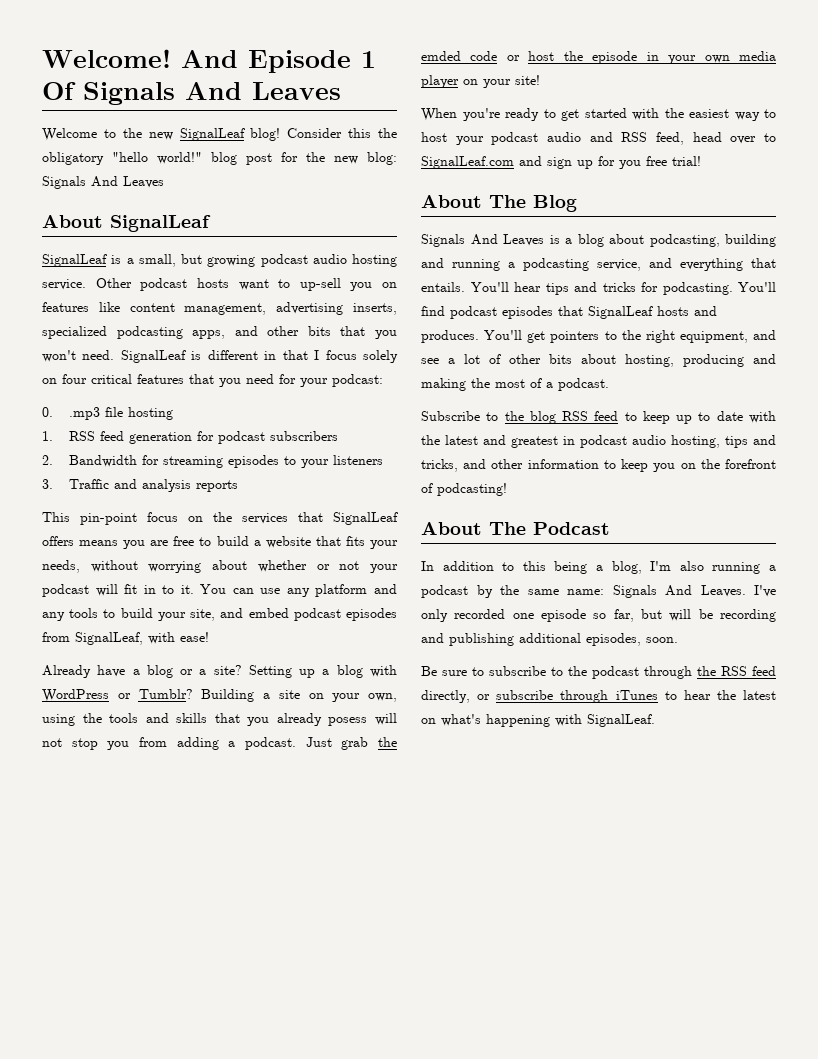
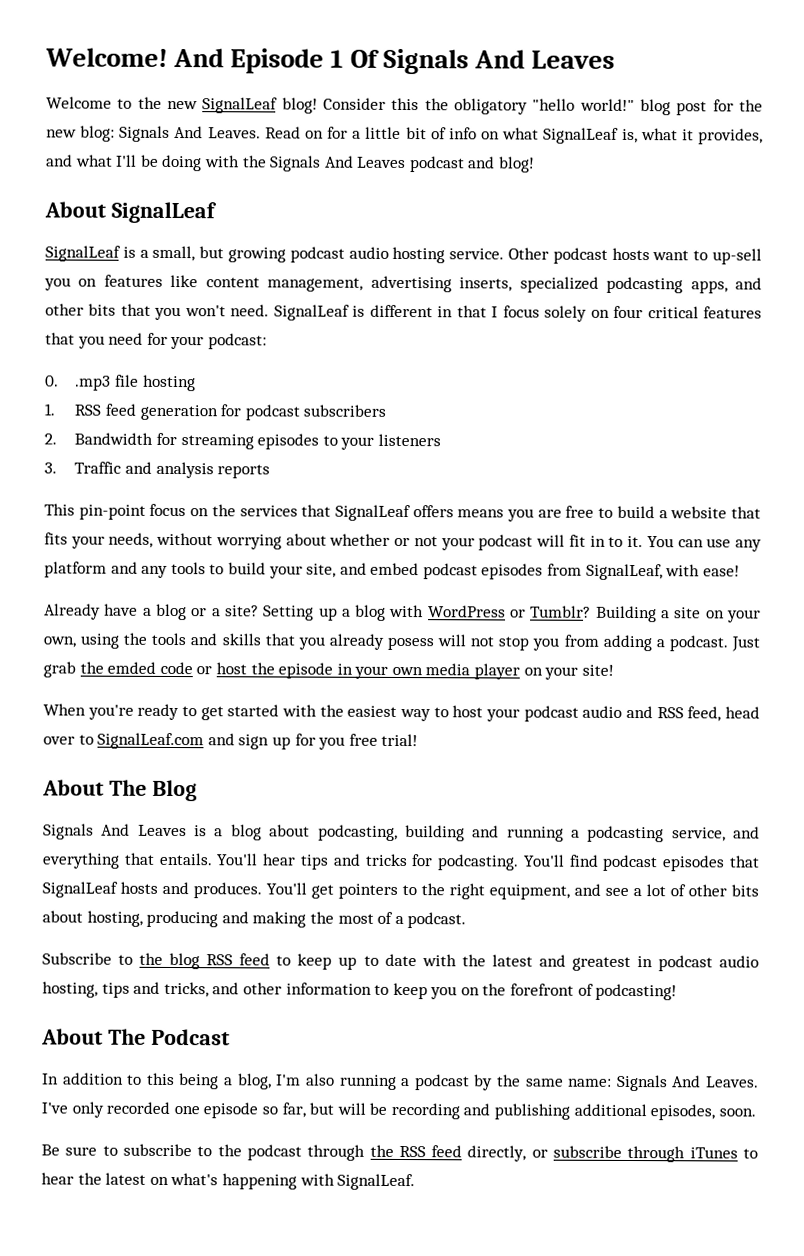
- Consider this the obligatory "hello world!" blog post for the new blog: Signals And Leaves
+ Consider this the obligatory "hello world!" blog post for the new blog: Signals And Leaves. Read on for a little bit of info on what SignalLeaf is, what it provides, and what I'll be doing with the Signals And Leaves podcast and blog!

